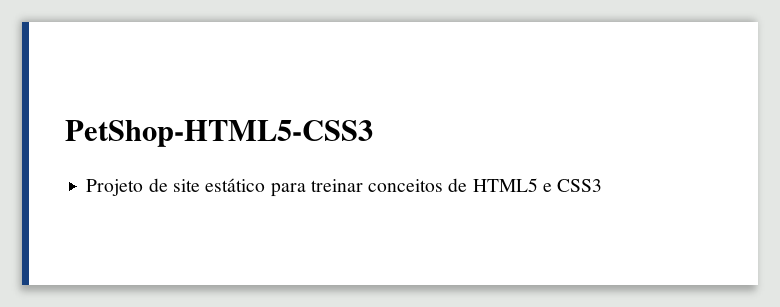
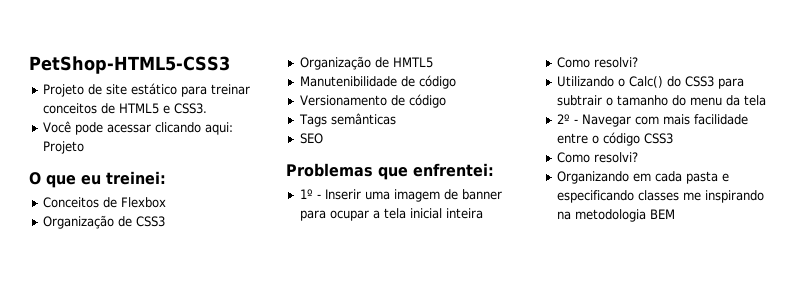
- Projeto de site estático para treinar conceitos de HTML5 e CSS3
+ Projeto de site estático para treinar conceitos de HTML5 e CSS3.
+ Você pode acessar clicando aqui: Projeto
+ O que eu treinei:
+ Conceitos de Flexbox
+ Organização de CSS3
+ Organização de HMTL5
+ Manutenibilidade de código
+ Versionamento de código
+ Tags semânticas
+ SEO
+ Problemas que enfrentei:
+ 1º - Inserir uma imagem de banner para ocupar a tela inicial inteira
+ Como resolvi?
+ Utilizando o Calc() do CSS3 para subtrair o tamanho do menu da tela
+ 2º - Navegar com mais facilidade entre o código CSS3
+ Como resolvi?
+ Organizando em cada pasta e especificando classes me inspirando na metodologia BEM

